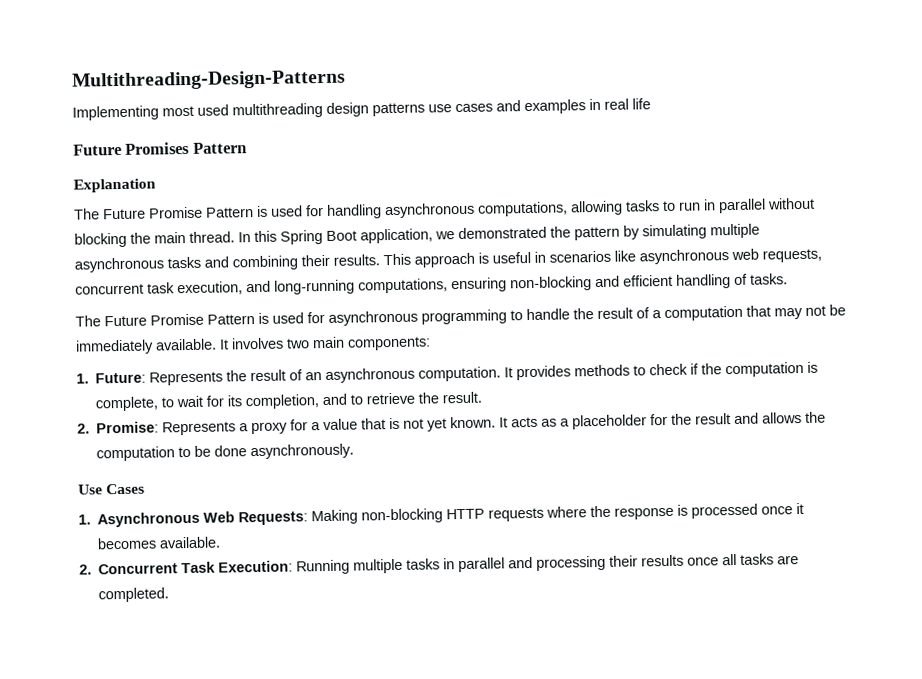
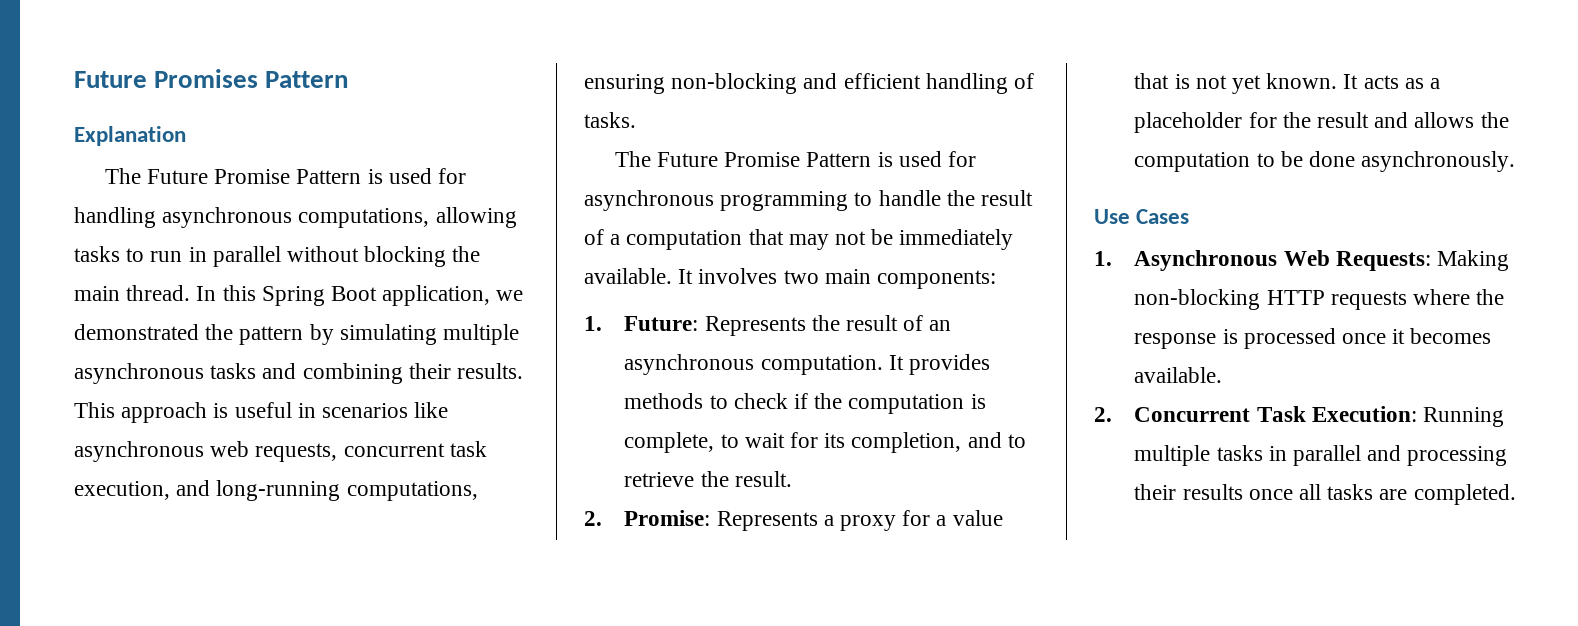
- Multithreading-Design-Patterns
- Implementing most used multithreading design patterns use cases and examples in real life

